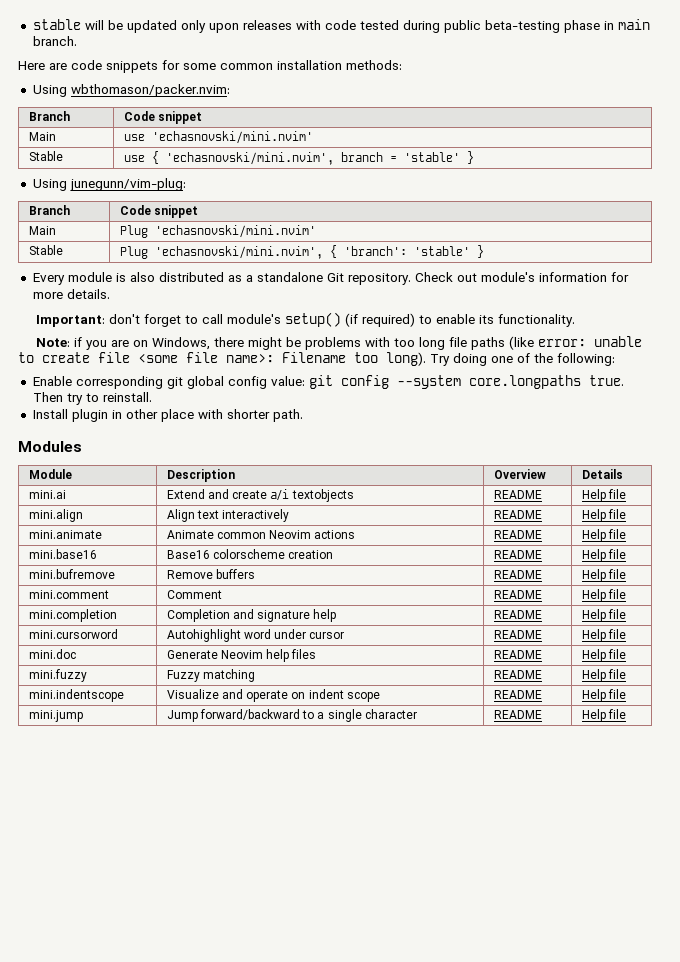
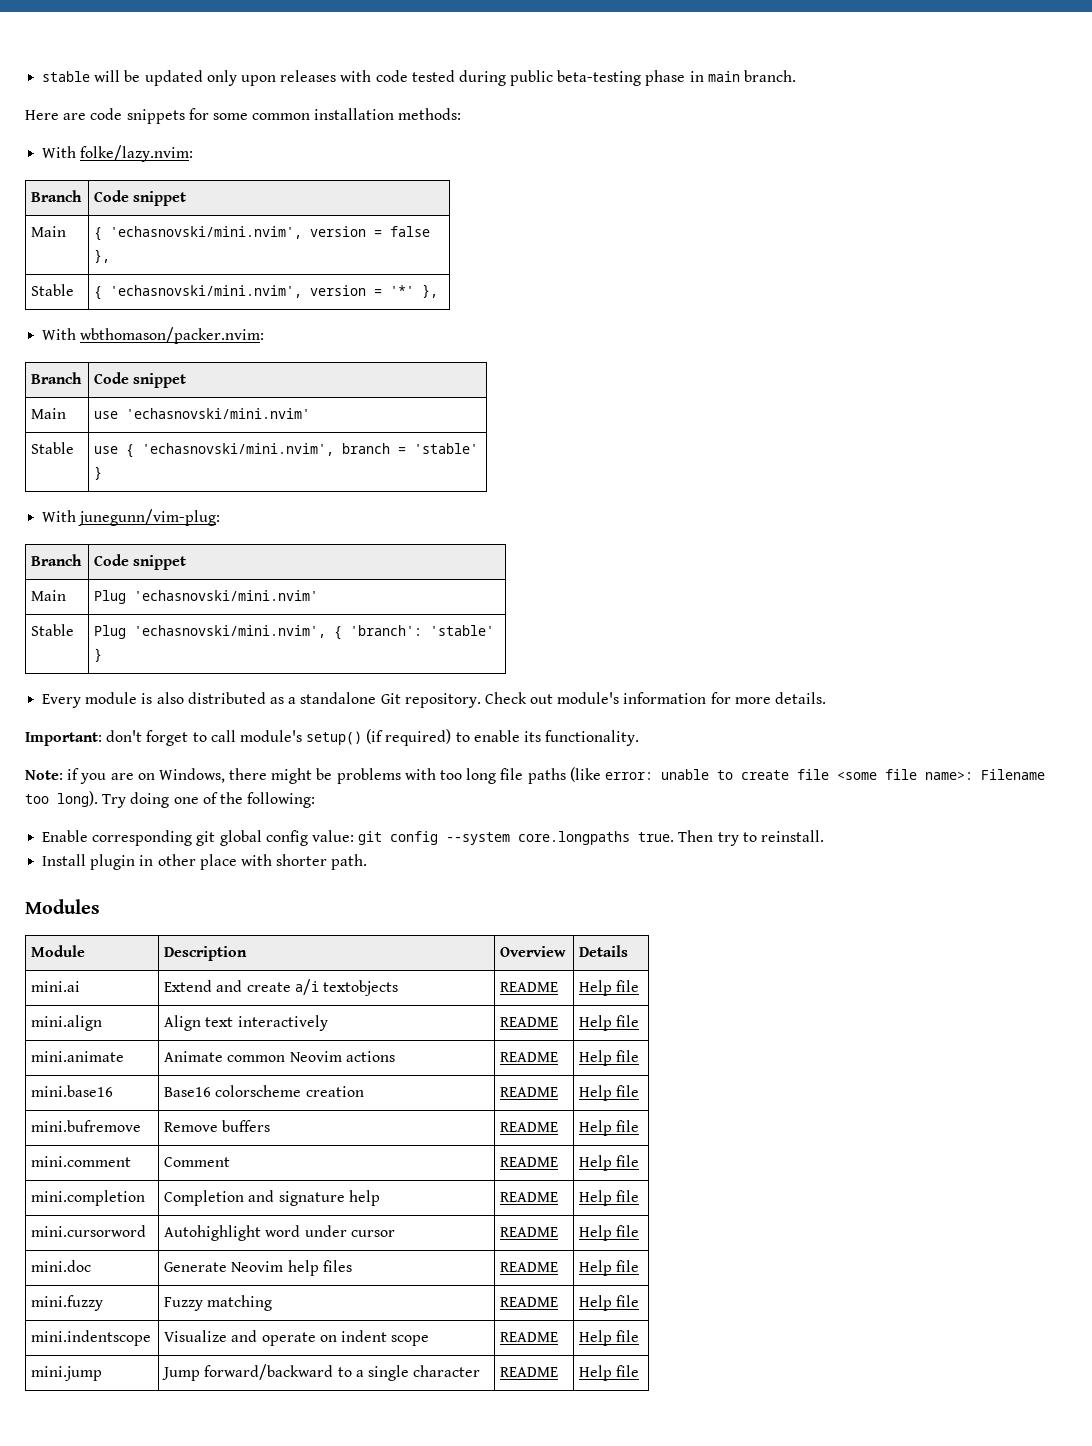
- Using wbthomason/packer.nvim:
+ With folke/lazy.nvim:
+ Branch | Code snippet
+ Main | { 'echasnovski/mini.nvim', version = false },
+ Stable | { 'echasnovski/mini.nvim', version = '*' },
+ With wbthomason/packer.nvim:
- Using junegunn/vim-plug:
+ With junegunn/vim-plug:

